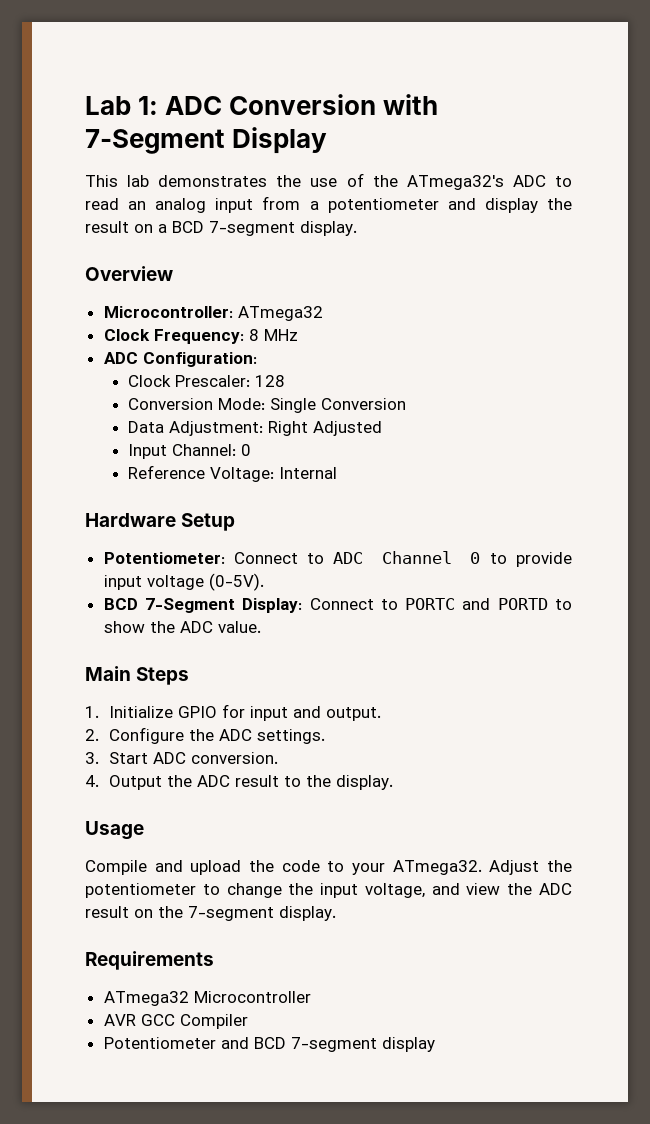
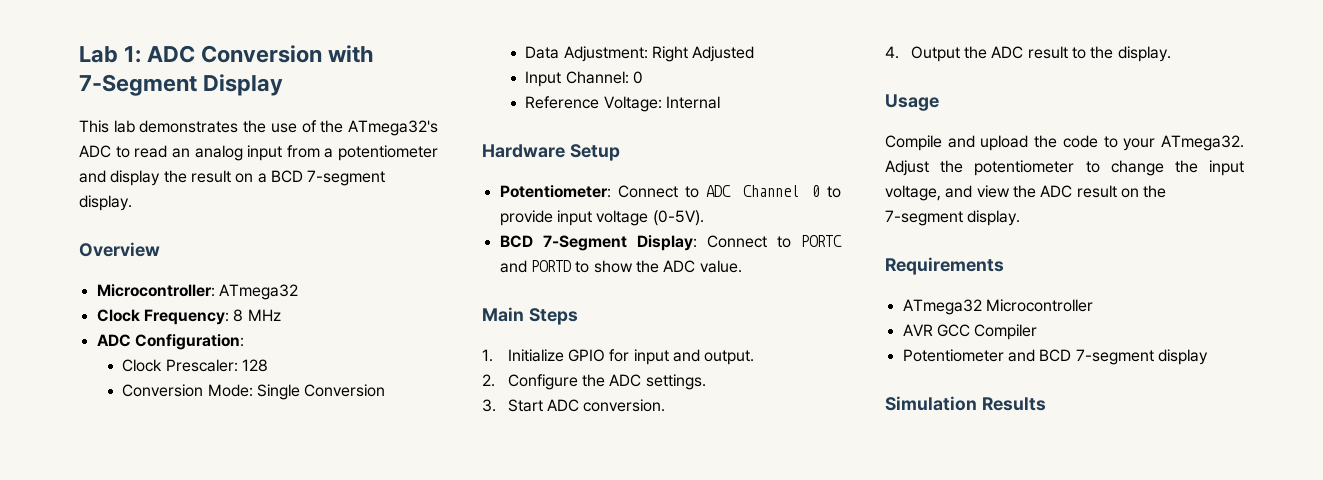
+ Simulation Results

